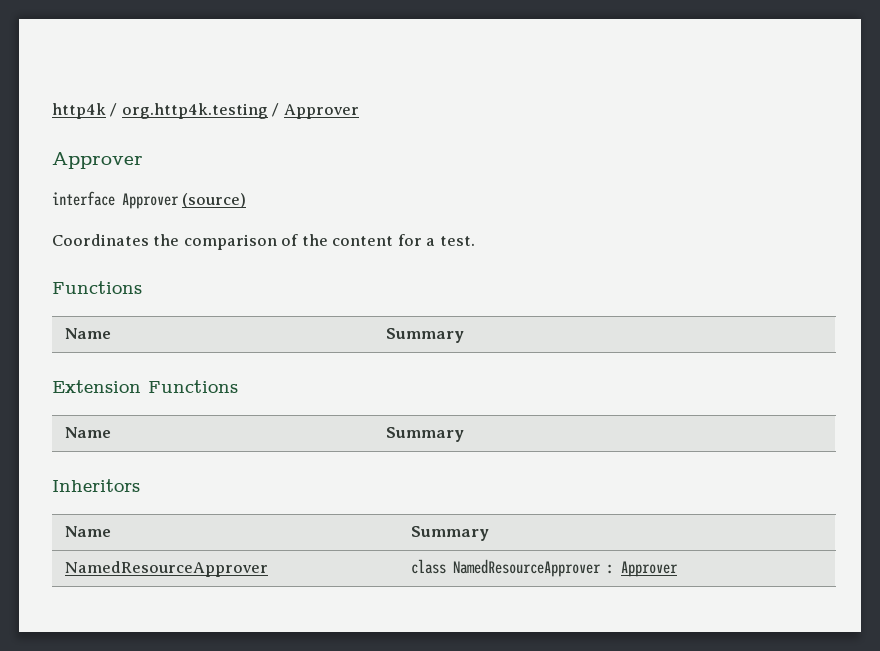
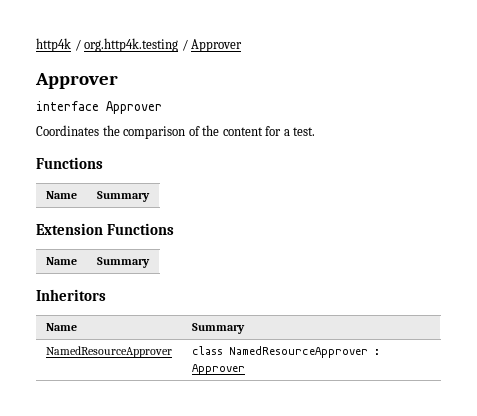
- interface Approver (source)
+ interface Approver

